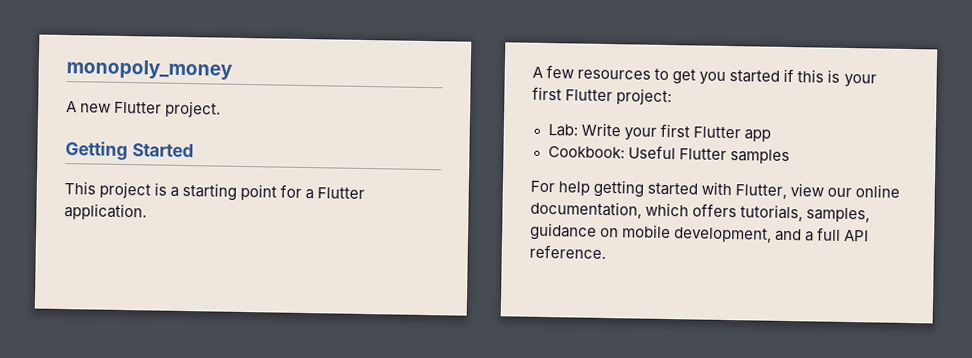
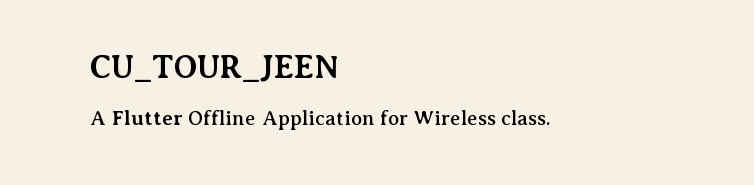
- monopoly_money
- A new Flutter project.
- Getting Started
- This project is a starting point for a Flutter application.
- A few resources to get you started if this is your first Flutter project:
- Lab: Write your first Flutter app
- Cookbook: Useful Flutter samples
- For help getting started with Flutter, view our online documentation, which offers tutorials, samples, guidance on mobile development, and a full API reference.
+ CU_TOUR_JEEN
+ A Flutter Offline Application for Wireless class.

